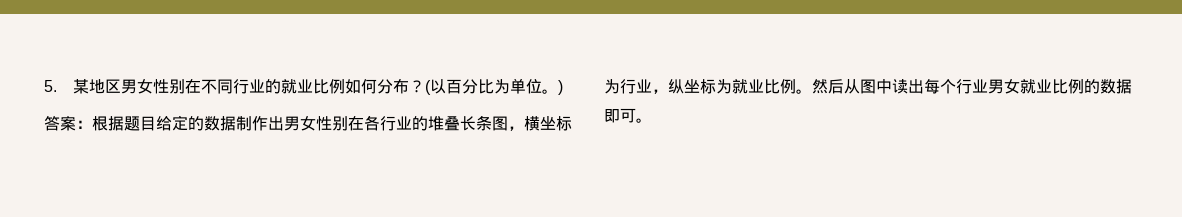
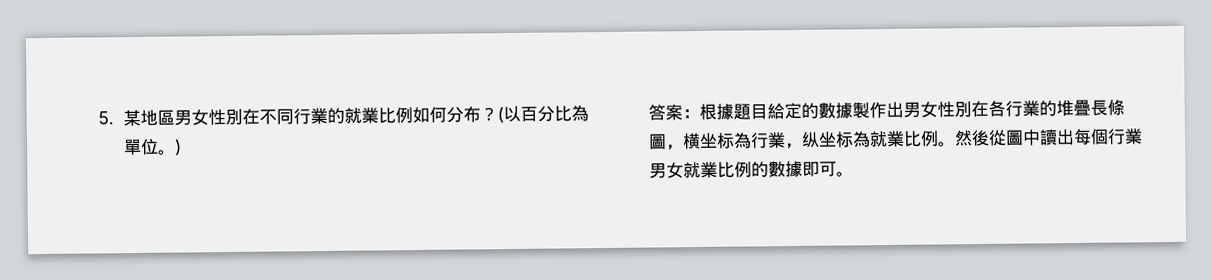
- 5.某地区男女性别在不同行业的就业比例如何分布？
+ 5.某地區男女性別在不同行業的就業比例如何分布？
- (以百分比为单位。)
+ (以百分比為單位。)
- 答案：根据题目给定的数据制作出男女性别在各行业的堆叠长条图，横坐标为行业，纵坐标为就业比例。
+ 答案：根據題目給定的數據製作出男女性別在各行業的堆疊長條圖，横坐标為行業，纵坐标為就業比例。
- 然后从图中读出每个行业男女就业比例的数据即可。
+ 然後從圖中讀出每個行業男女就業比例的數據即可。

